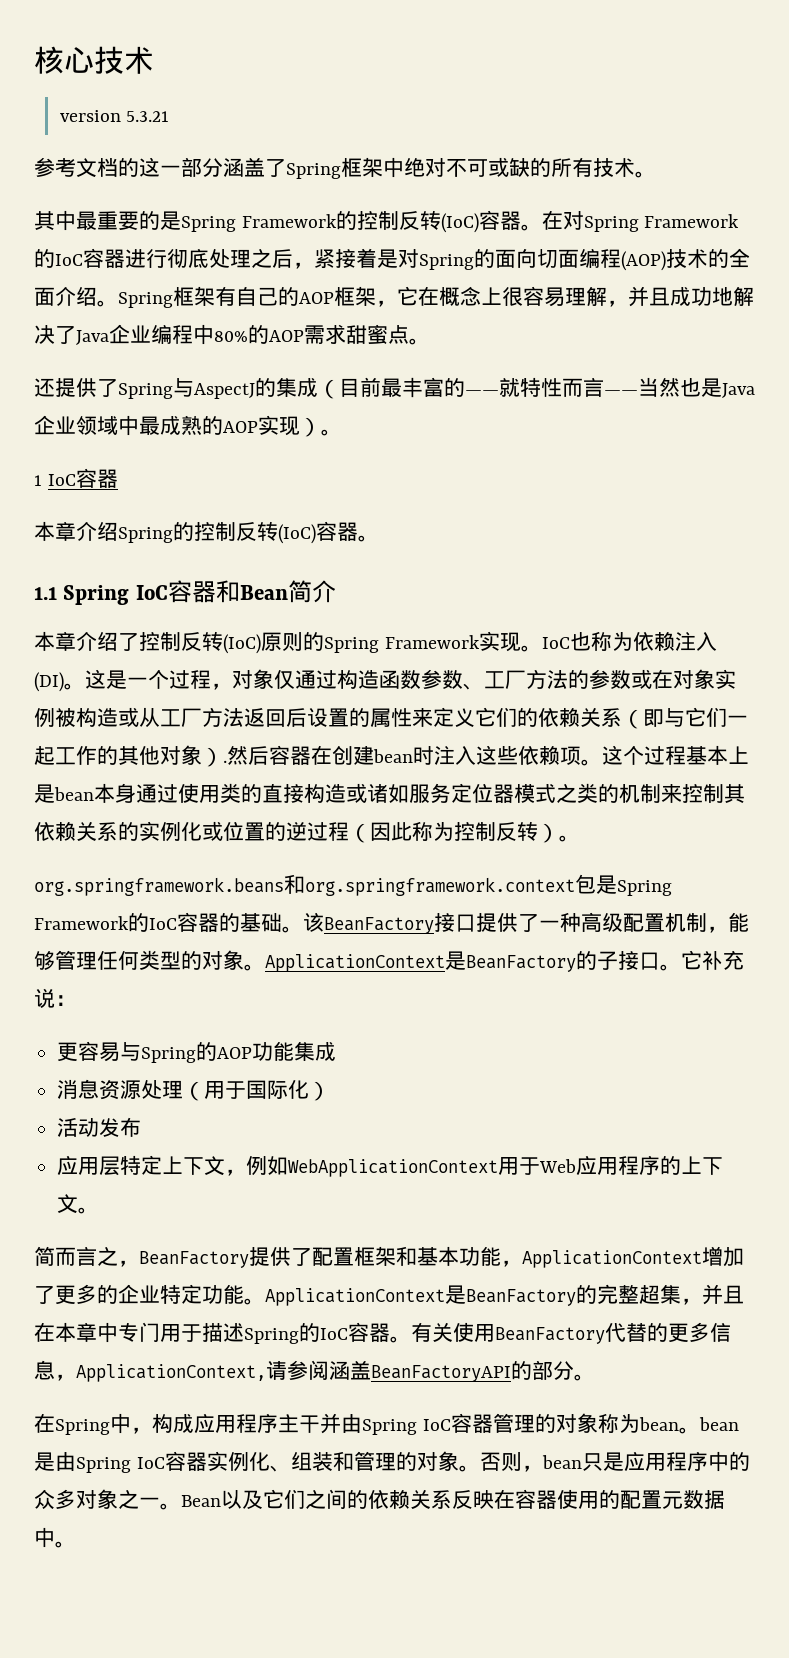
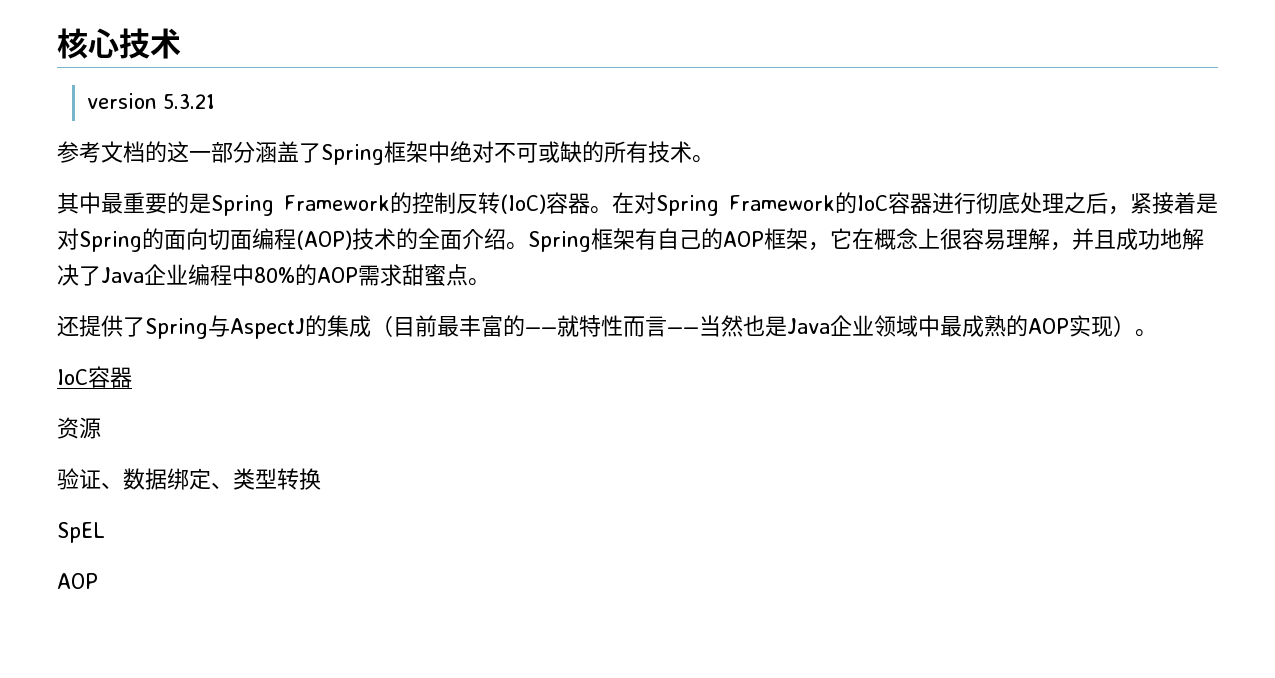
  还提供了Spring与AspectJ的集成（目前最丰富的——就特性而言——当然也是Java企业领域中最成熟的AOP实现）。
- 1 IoC容器
+ IoC容器
- 本章介绍Spring的控制反转(IoC)容器。
- 1.1 Spring IoC容器和Bean简介
- 本章介绍了控制反转(IoC)原则的Spring Framework实现。IoC也称为依赖注入(DI)。这是一个过程，对象仅通过构造函数参数、工厂方法的参数或在对象实例被构造或从工厂方法返回后设置的属性来定义它们的依赖关系（即与它们一起工作的其他对象）.然后容器在创建bean时注入这些依赖项。这个过程基本上是bean本身通过使用类的直接构造或诸如服务定位器模式之类的机制来控制其依赖关系的实例化或位置的逆过程（因此称为控制反转）。
- org.springframework.beans和org.springframework.context包是Spring Framework的IoC容器的基础。该BeanFactory接口提供了一种高级配置机制，能够管理任何类型的对象。ApplicationContext是BeanFactory的子接口。它补充说：
- 更容易与Spring的AOP功能集成
- 消息资源处理（用于国际化）
- 活动发布
- 应用层特定上下文，例如WebApplicationContext用于Web应用程序的上下文。
- 简而言之，BeanFactory提供了配置框架和基本功能，ApplicationContext增加了更多的企业特定功能。ApplicationContext是BeanFactory的完整超集，并且在本章中专门用于描述Spring的IoC容器。有关使用BeanFactory代替的更多信息，ApplicationContext,请参阅涵盖BeanFactoryAPI的部分。
- 在Spring中，构成应用程序主干并由Spring IoC容器管理的对象称为bean。bean是由Spring IoC容器实例化、组装和管理的对象。否则，bean只是应用程序中的众多对象之一。Bean以及它们之间的依赖关系反映在容器使用的配置元数据中。
+ 资源
+ 验证、数据绑定、类型转换
+ SpEL
+ AOP

